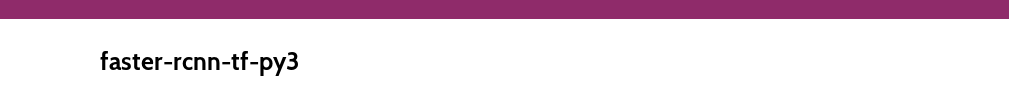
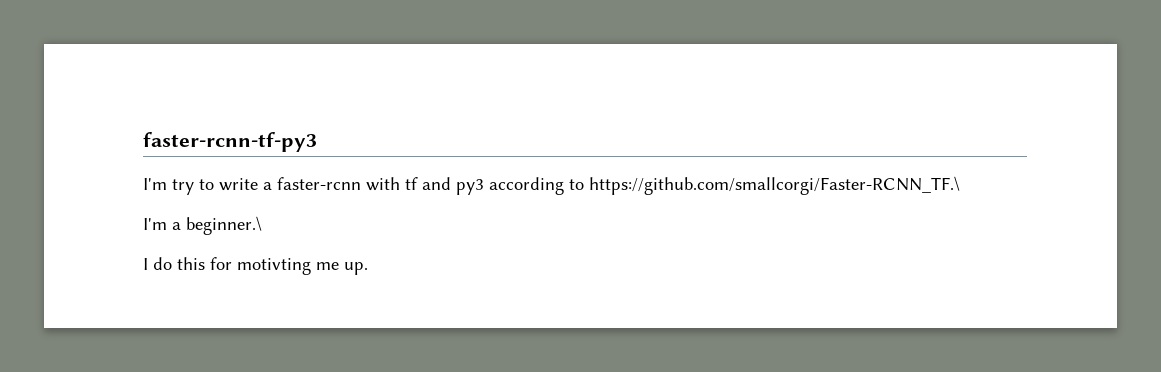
+ I'm try to write a faster-rcnn with tf and py3 according to https://github.com/smallcorgi/Faster-RCNN_TF.\
+ I'm a beginner.\
+ I do this for motivting me up.

